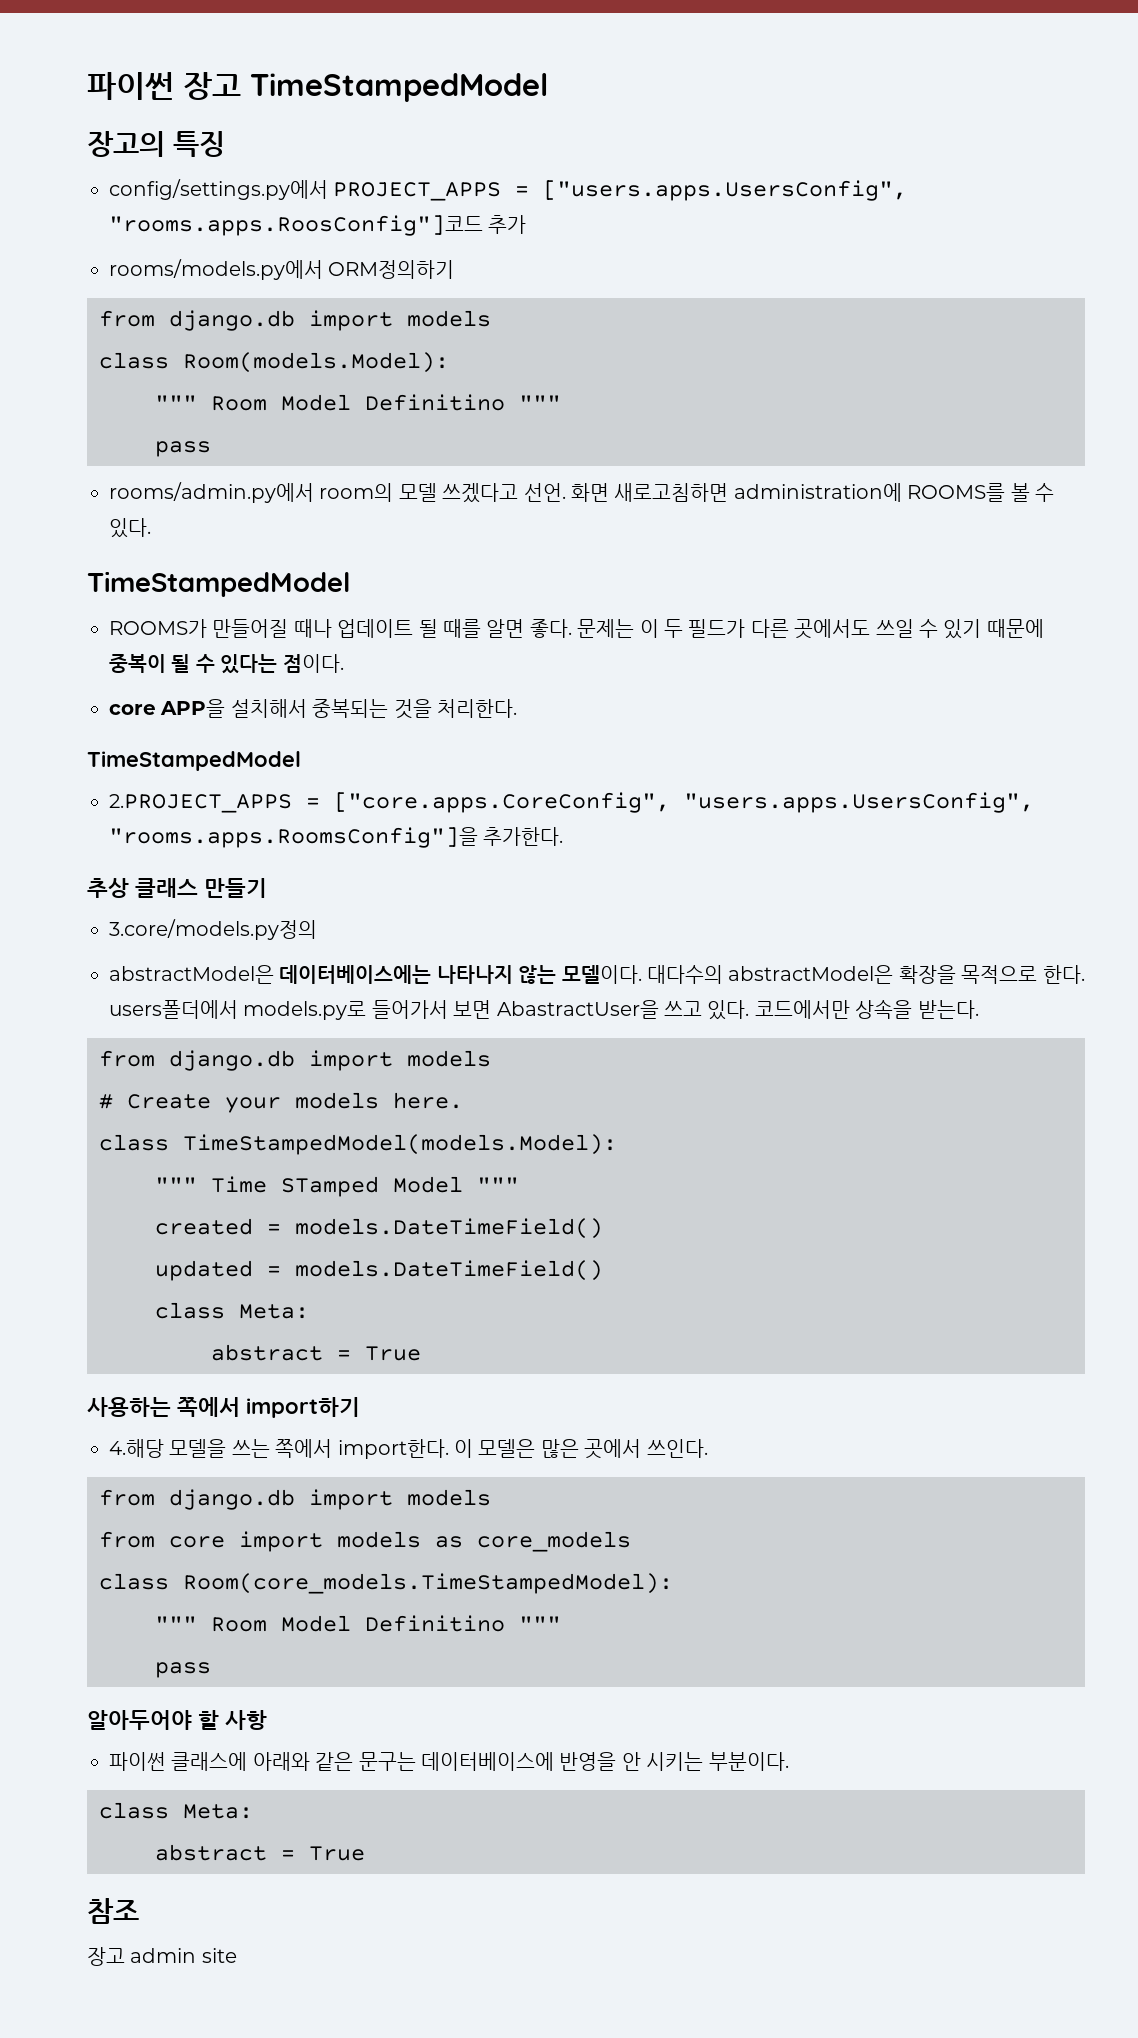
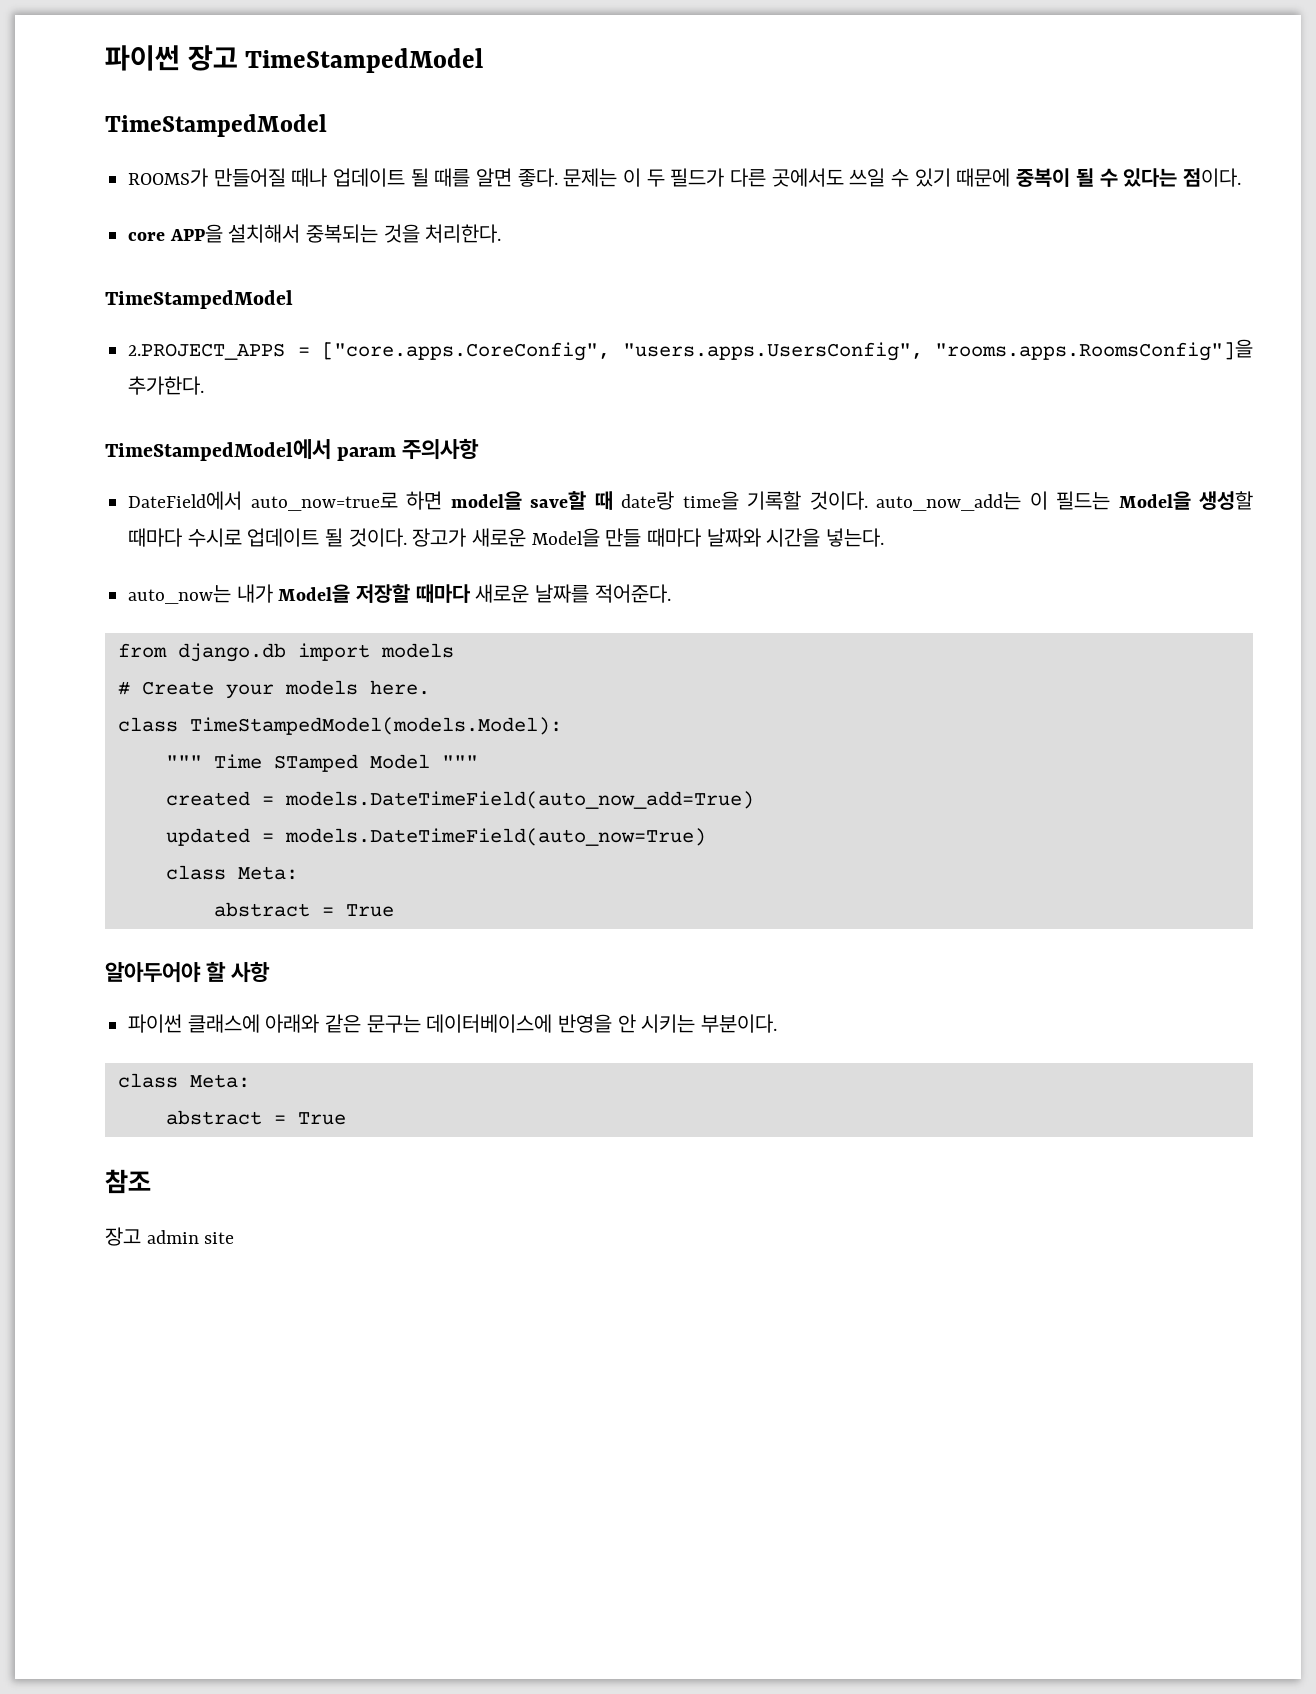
- 장고의 특징
- config/settings.py에서 PROJECT_APPS = ["users.apps.UsersConfig", "rooms.apps.RoosConfig"]코드 추가
- rooms/models.py에서 ORM정의하기
- from django.db import models
- class Room(models.Model):
- """ Room Model Definitino """
- pass
- rooms/admin.py에서 room의 모델 쓰겠다고 선언. 화면 새로고침하면 administration에 ROOMS를 볼 수 있다.
- 추상 클래스 만들기
- 3.core/models.py정의
- abstractModel은 데이터베이스에는 나타나지 않는 모델이다. 대다수의 abstractModel은 확장을 목적으로 한다. users폴더에서 models.py로 들어가서 보면 AbastractUser을 쓰고 있다. 코드에서만 상속을 받는다.
+ TimeStampedModel에서 param 주의사항
+ DateField에서 auto_now=true로 하면 model을 save할 때 date랑 time을 기록할 것이다. auto_now_add는 이 필드는 Model을 생성할 때마다 수시로 업데이트 될 것이다. 장고가 새로운 Model을 만들 때마다 날짜와 시간을 넣는다.
+ auto_now는 내가 Model을 저장할 때마다 새로운 날짜를 적어준다.
- created = models.DateTimeField()
+ created = models.DateTimeField(auto_now_add=True)
- updated = models.DateTimeField()
+ updated = models.DateTimeField(auto_now=True)
  class Meta:
  abstract = True
- 사용하는 쪽에서 import하기
- 4.해당 모델을 쓰는 쪽에서 import한다. 이 모델은 많은 곳에서 쓰인다.
- from django.db import models
- from core import models as core_models
- class Room(core_models.TimeStampedModel):
- """ Room Model Definitino """
- pass

